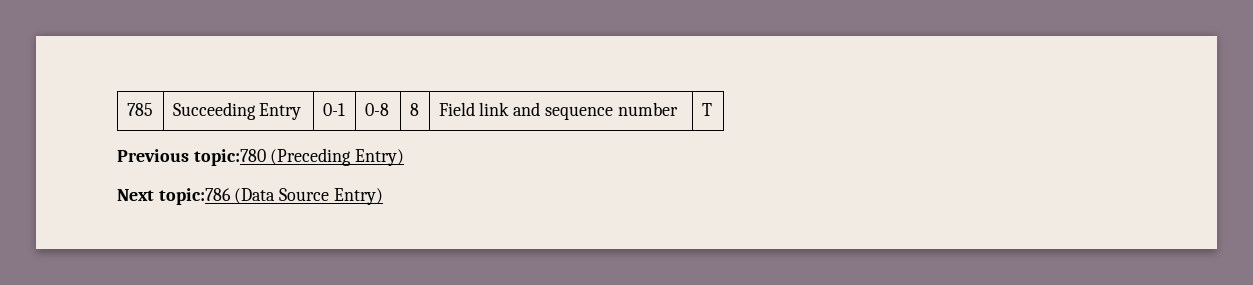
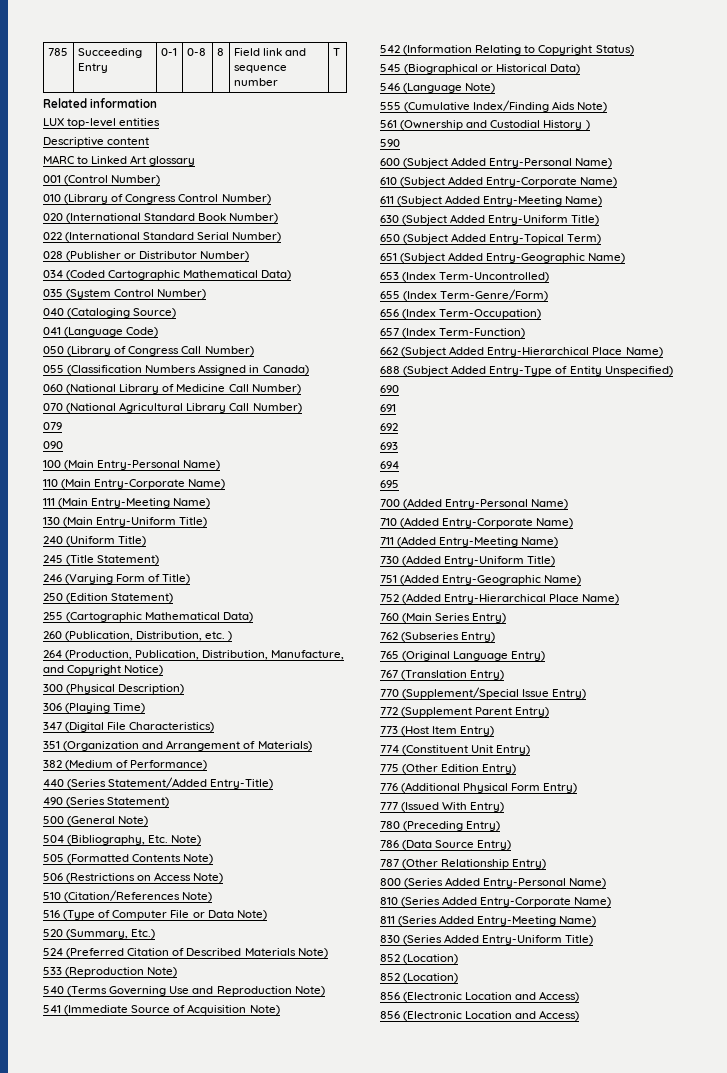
- Previous topic:780 (Preceding Entry)
+ Related information
+ LUX top-level entities
+ Descriptive content
+ MARC to Linked Art glossary
+ 001 (Control Number)
+ 010 (Library of Congress Control Number)
+ 020 (International Standard Book Number)
+ 022 (International Standard Serial Number)
+ 028 (Publisher or Distributor Number)
+ 034 (Coded Cartographic Mathematical Data)
+ 035 (System Control Number)
+ 040 (Cataloging Source)
+ 041 (Language Code)
+ 050 (Library of Congress Call Number)
+ 055 (Classification Numbers Assigned in Canada)
+ 060 (National Library of Medicine Call Number)
+ 070 (National Agricultural Library Call Number)
+ 079
+ 090
+ 100 (Main Entry-Personal Name)
+ 110 (Main Entry-Corporate Name)
+ 111 (Main Entry-Meeting Name)
+ 130 (Main Entry-Uniform Title)
+ 240 (Uniform Title)
+ 245 (Title Statement)
+ 246 (Varying Form of Title)
+ 250 (Edition Statement)
+ 255 (Cartographic Mathematical Data)
+ 260 (Publication, Distribution, etc. )
+ 264 (Production, Publication, Distribution, Manufacture, and Copyright Notice)
+ 300 (Physical Description)
+ 306 (Playing Time)
+ 347 (Digital File Characteristics)
+ 351 (Organization and Arrangement of Materials)
+ 382 (Medium of Performance)
+ 440 (Series Statement/Added Entry-Title)
+ 490 (Series Statement)
+ 500 (General Note)
+ 504 (Bibliography, Etc. Note)
+ 505 (Formatted Contents Note)
+ 506 (Restrictions on Access Note)
+ 510 (Citation/References Note)
+ 516 (Type of Computer File or Data Note)
+ 520 (Summary, Etc.)
+ 524 (Preferred Citation of Described Materials Note)
+ 533 (Reproduction Note)
+ 540 (Terms Governing Use and Reproduction Note)
+ 541 (Immediate Source of Acquisition Note)
+ 542 (Information Relating to Copyright Status)
+ 545 (Biographical or Historical Data)
+ 546 (Language Note)
+ 555 (Cumulative Index/Finding Aids Note)
+ 561 (Ownership and Custodial History )
+ 590
+ 600 (Subject Added Entry-Personal Name)
+ 610 (Subject Added Entry-Corporate Name)
+ 611 (Subject Added Entry-Meeting Name)
+ 630 (Subject Added Entry-Uniform Title)
+ 650 (Subject Added Entry-Topical Term)
+ 651 (Subject Added Entry-Geographic Name)
+ 653 (Index Term-Uncontrolled)
+ 655 (Index Term-Genre/Form)
+ 656 (Index Term-Occupation)
+ 657 (Index Term-Function)
+ 662 (Subject Added Entry-Hierarchical Place Name)
+ 688 (Subject Added Entry-Type of Entity Unspecified)
+ 690
+ 691
+ 692
+ 693
+ 694
+ 695
+ 700 (Added Entry-Personal Name)
+ 710 (Added Entry-Corporate Name)
+ 711 (Added Entry-Meeting Name)
+ 730 (Added Entry-Uniform Title)
+ 751 (Added Entry-Geographic Name)
+ 752 (Added Entry-Hierarchical Place Name)
+ 760 (Main Series Entry)
+ 762 (Subseries Entry)
+ 765 (Original Language Entry)
+ 767 (Translation Entry)
+ 770 (Supplement/Special Issue Entry)
+ 772 (Supplement Parent Entry)
+ 773 (Host Item Entry)
+ 774 (Constituent Unit Entry)
+ 775 (Other Edition Entry)
+ 776 (Additional Physical Form Entry)
+ 777 (Issued With Entry)
+ 780 (Preceding Entry)
- Next topic:786 (Data Source Entry)
+ 786 (Data Source Entry)
+ 787 (Other Relationship Entry)
+ 800 (Series Added Entry-Personal Name)
+ 810 (Series Added Entry-Corporate Name)
+ 811 (Series Added Entry-Meeting Name)
+ 830 (Series Added Entry-Uniform Title)
+ 852 (Location)
+ 852 (Location)
+ 856 (Electronic Location and Access)
+ 856 (Electronic Location and Access)

